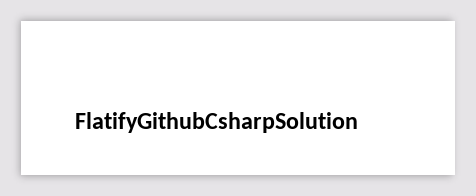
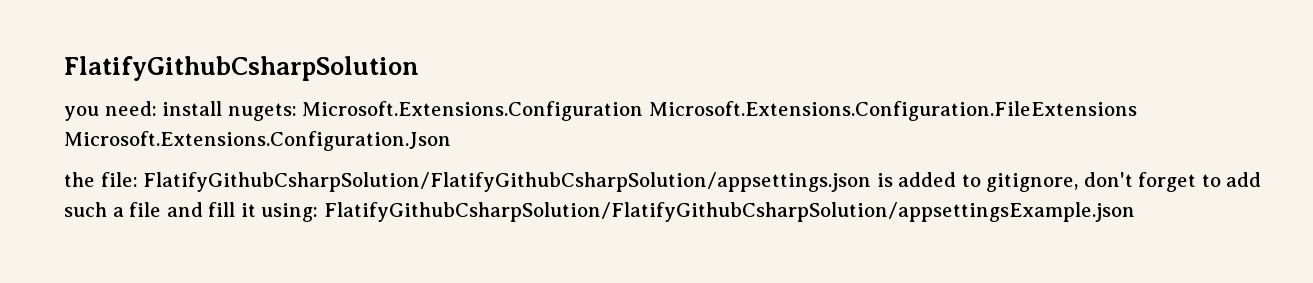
+ you need: install nugets: Microsoft.Extensions.Configuration Microsoft.Extensions.Configuration.FileExtensions Microsoft.Extensions.Configuration.Json
+ the file: FlatifyGithubCsharpSolution/FlatifyGithubCsharpSolution/appsettings.json is added to gitignore, don't forget to add such a file and fill it using: FlatifyGithubCsharpSolution/FlatifyGithubCsharpSolution/appsettingsExample.json

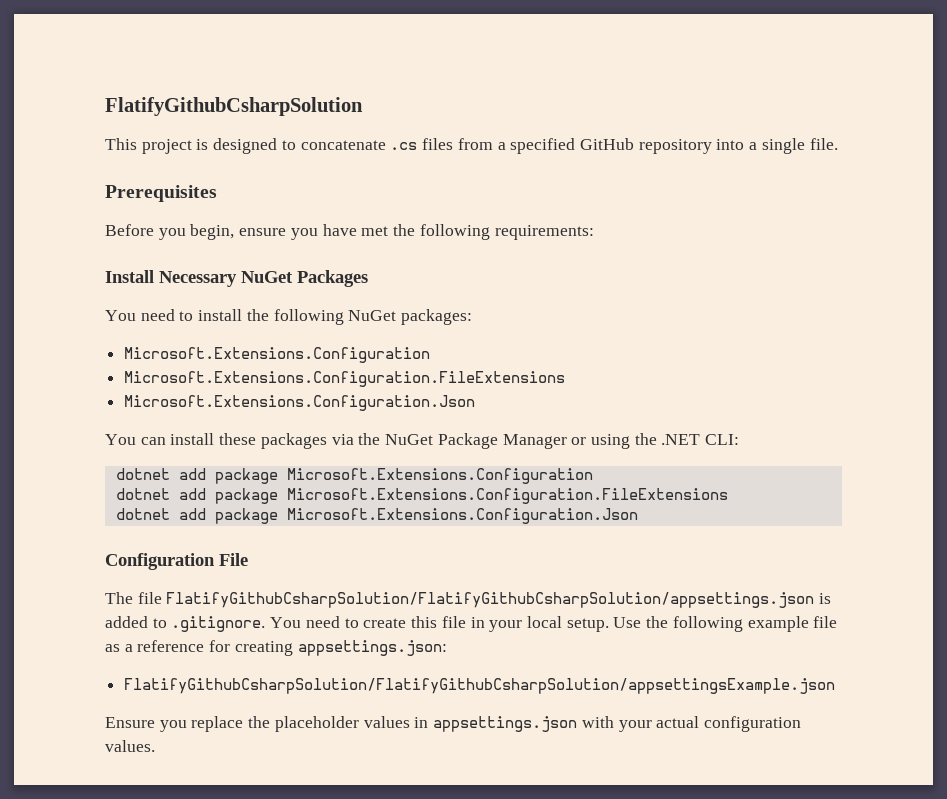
- you need: install nugets: Microsoft.Extensions.Configuration Microsoft.Extensions.Configuration.FileExtensions Microsoft.Extensions.Configuration.Json
- the file: FlatifyGithubCsharpSolution/FlatifyGithubCsharpSolution/appsettings.json is added to gitignore, don't forget to add such a file and fill it using: FlatifyGithubCsharpSolution/FlatifyGithubCsharpSolution/appsettingsExample.json
+ This project is designed to concatenate .cs files from a specified GitHub repository into a single file.
+ Prerequisites
+ Before you begin, ensure you have met the following requirements:
+ Install Necessary NuGet Packages
+ You need to install the following NuGet packages:
+ Microsoft.Extensions.Configuration
+ Microsoft.Extensions.Configuration.FileExtensions
+ Microsoft.Extensions.Configuration.Json
+ You can install these packages via the NuGet Package Manager or using the .NET CLI:
+ dotnet add package Microsoft.Extensions.Configuration
+ dotnet add package Microsoft.Extensions.Configuration.FileExtensions
+ dotnet add package Microsoft.Extensions.Configuration.Json
+ Configuration File
+ The file FlatifyGithubCsharpSolution/FlatifyGithubCsharpSolution/appsettings.json is added to .gitignore. You need to create this file in your local setup. Use the following example file as a reference for creating appsettings.json:
+ FlatifyGithubCsharpSolution/FlatifyGithubCsharpSolution/appsettingsExample.json
+ Ensure you replace the placeholder values in appsettings.json with your actual configuration values.

